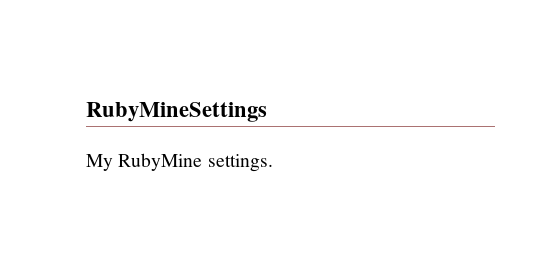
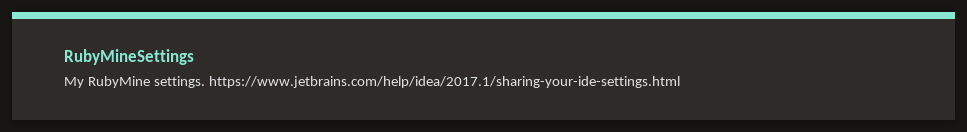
- My RubyMine settings.
+ My RubyMine settings. https://www.jetbrains.com/help/idea/2017.1/sharing-your-ide-settings.html

